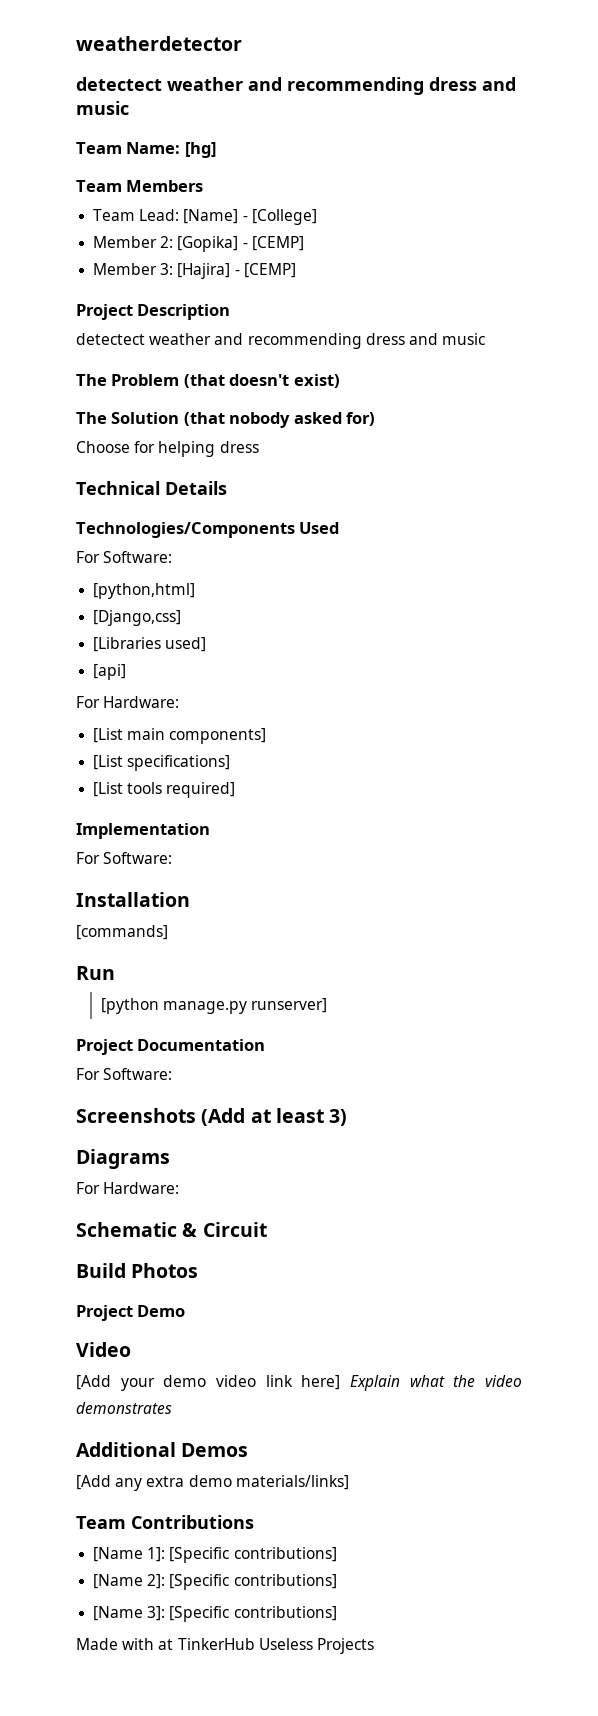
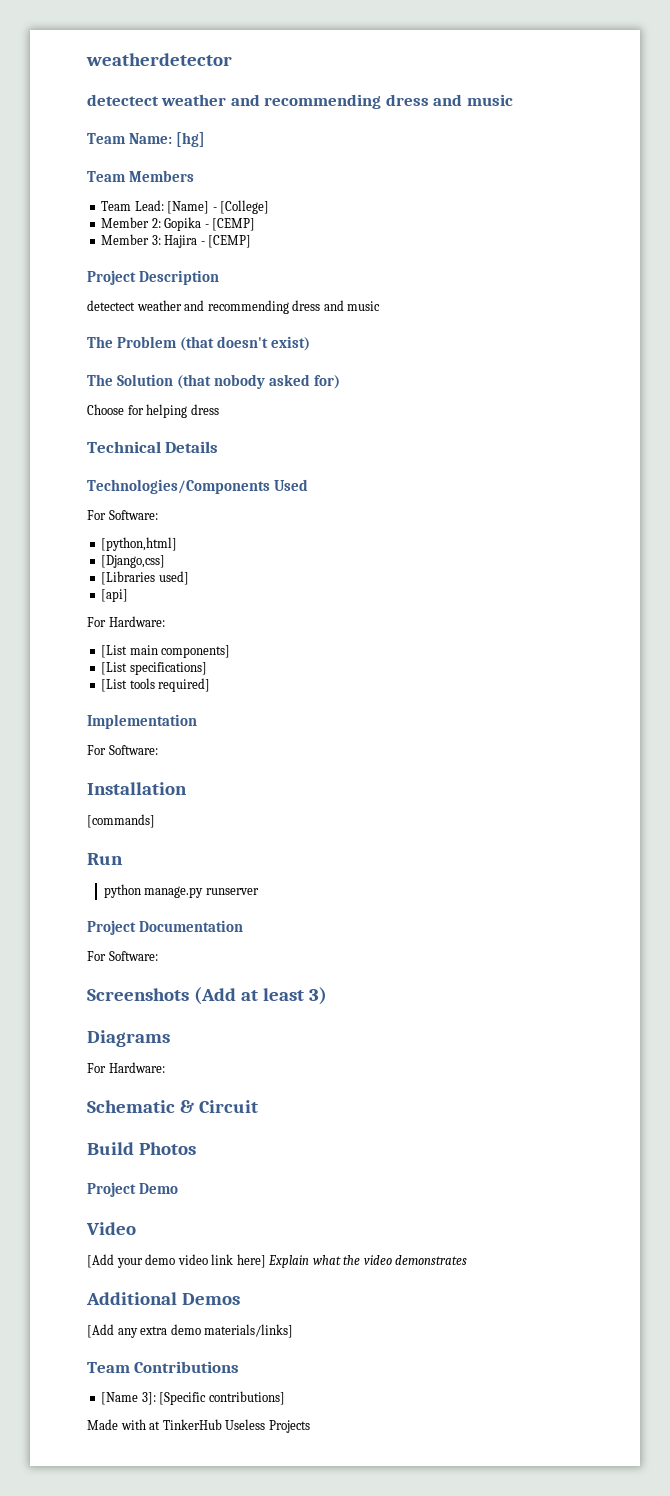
- Member 2: [Gopika] - [CEMP]
+ Member 2: Gopika - [CEMP]
- Member 3: [Hajira] - [CEMP]
+ Member 3: Hajira - [CEMP]
- [python manage.py runserver]
+ python manage.py runserver
- [Name 1]: [Specific contributions]
- [Name 2]: [Specific contributions]

